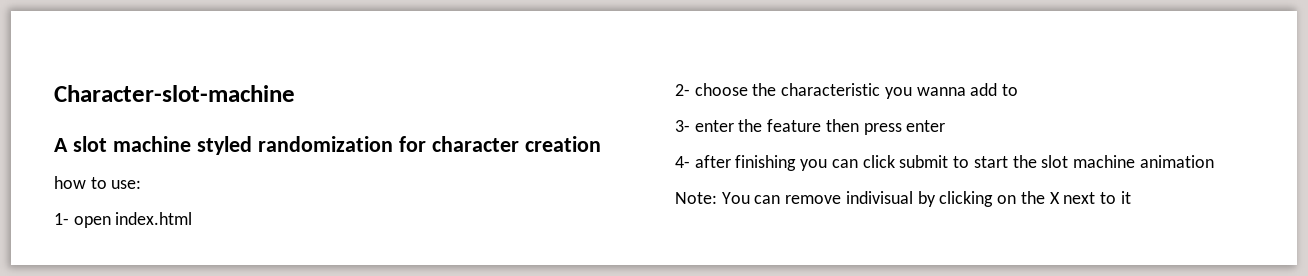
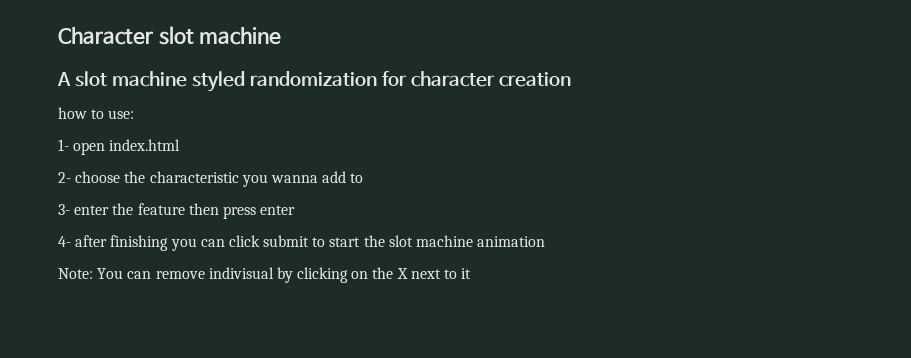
- Character-slot-machine
+ Character slot machine

